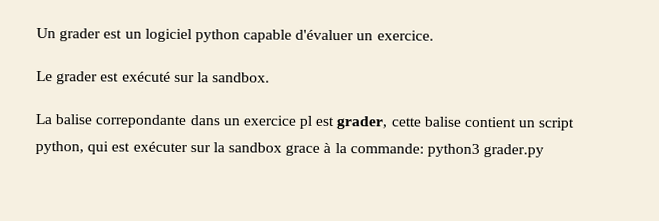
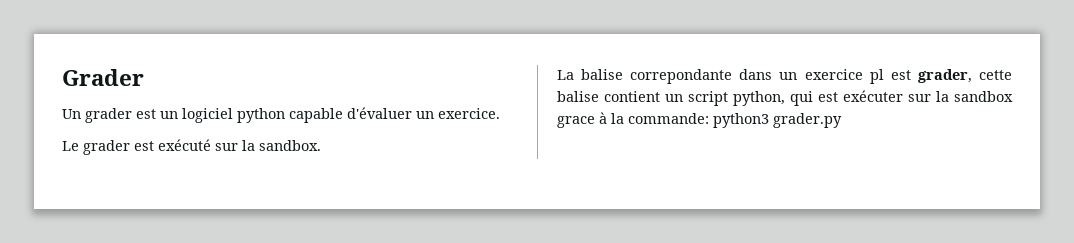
+ Grader

